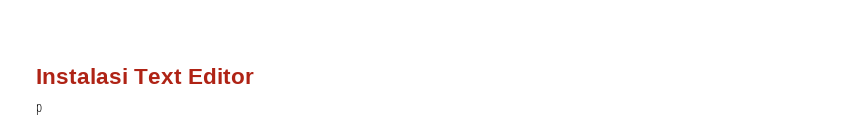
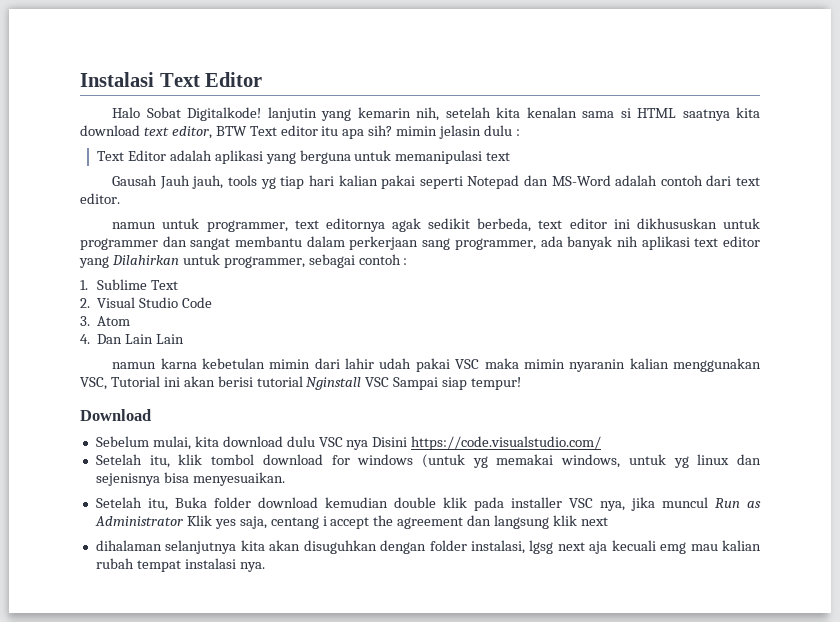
- p
+ Halo Sobat Digitalkode! lanjutin yang kemarin nih, setelah kita kenalan sama si HTML saatnya kita download text editor, BTW Text editor itu apa sih? mimin jelasin dulu :
+ Text Editor adalah aplikasi yang berguna untuk memanipulasi text
+ Gausah Jauh jauh, tools yg tiap hari kalian pakai seperti Notepad dan MS-Word adalah contoh dari text editor.
+ namun untuk programmer, text editornya agak sedikit berbeda, text editor ini dikhususkan untuk programmer dan sangat membantu dalam perkerjaan sang programmer, ada banyak nih aplikasi text editor yang Dilahirkan untuk programmer, sebagai contoh :
+ 1. Sublime Text
+ 2. Visual Studio Code
+ 3. Atom
+ 4. Dan Lain Lain
+ namun karna kebetulan mimin dari lahir udah pakai VSC maka mimin nyaranin kalian menggunakan VSC, Tutorial ini akan berisi tutorial Nginstall VSC Sampai siap tempur!
+ Download
+ Sebelum mulai, kita download dulu VSC nya Disini https://code.visualstudio.com/
+ Setelah itu, klik tombol download for windows (untuk yg memakai windows, untuk yg linux dan sejenisnya bisa menyesuaikan.
+ Setelah itu, Buka folder download kemudian double klik pada installer VSC nya, jika muncul Run as Administrator Klik yes saja, centang i accept the agreement dan langsung klik next
+ dihalaman selanjutnya kita akan disuguhkan dengan folder instalasi, lgsg next aja kecuali emg mau kalian rubah tempat instalasi nya.

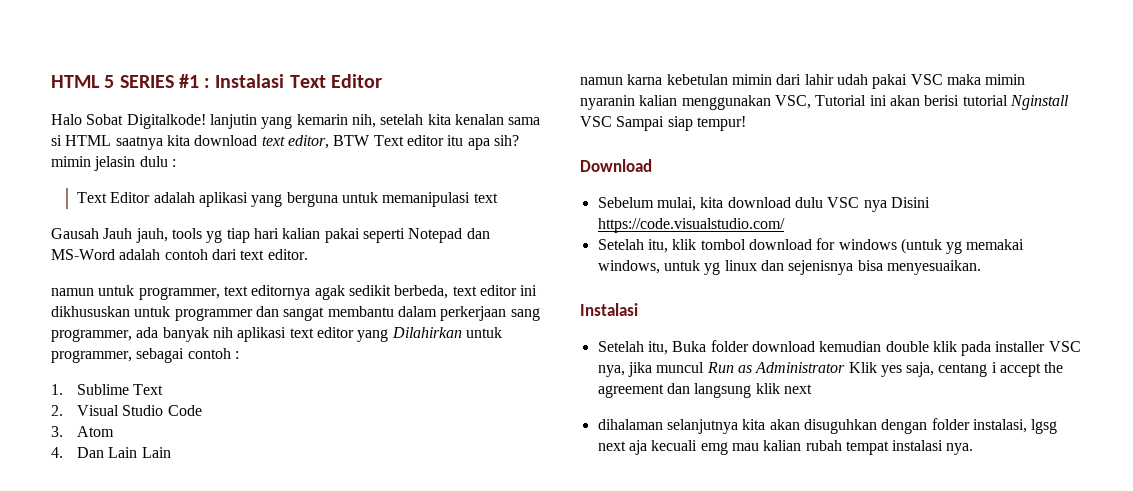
- Instalasi Text Editor
+ HTML 5 SERIES #1 : Instalasi Text Editor
  Setelah itu, klik tombol download for windows (untuk yg memakai windows, untuk yg linux dan sejenisnya bisa menyesuaikan.
+ Instalasi

